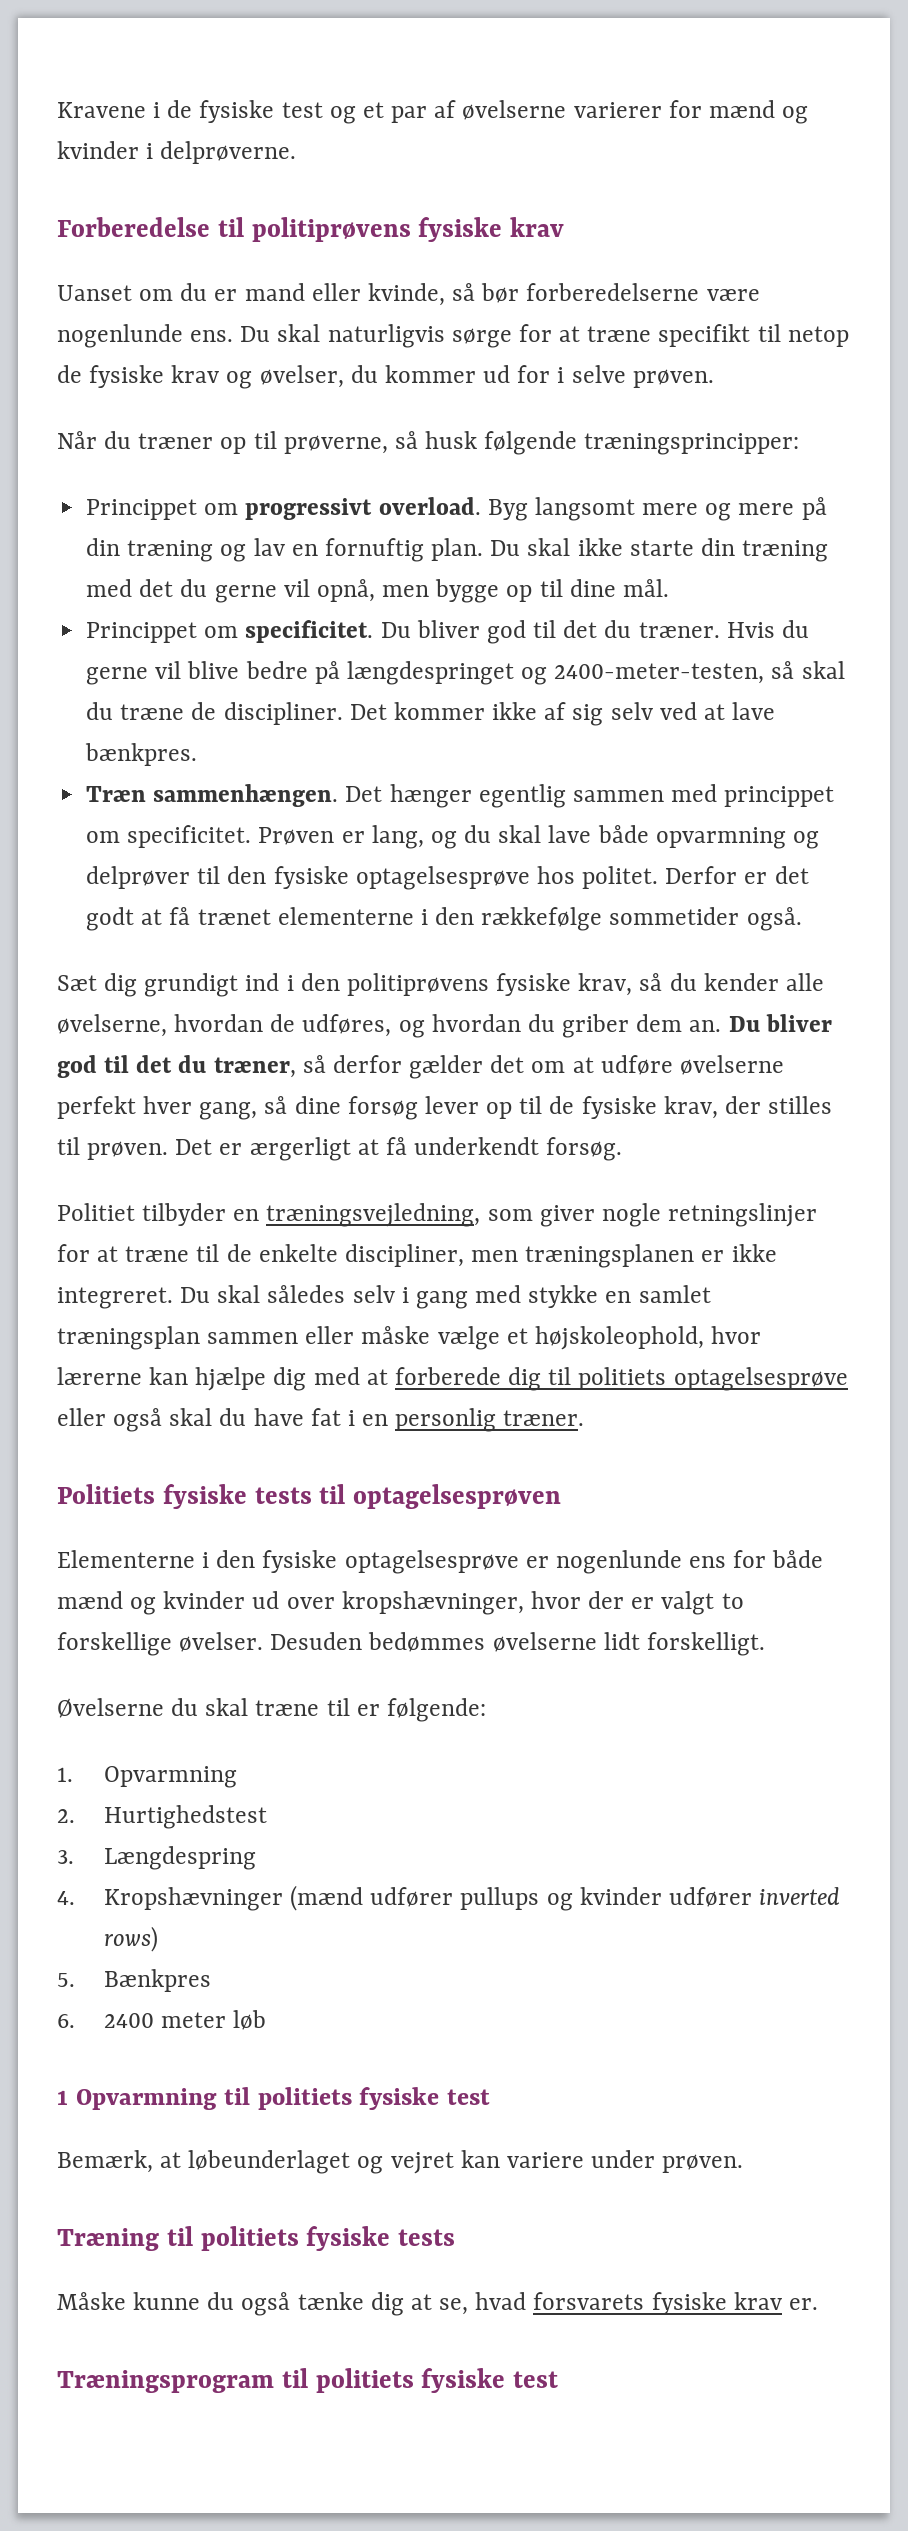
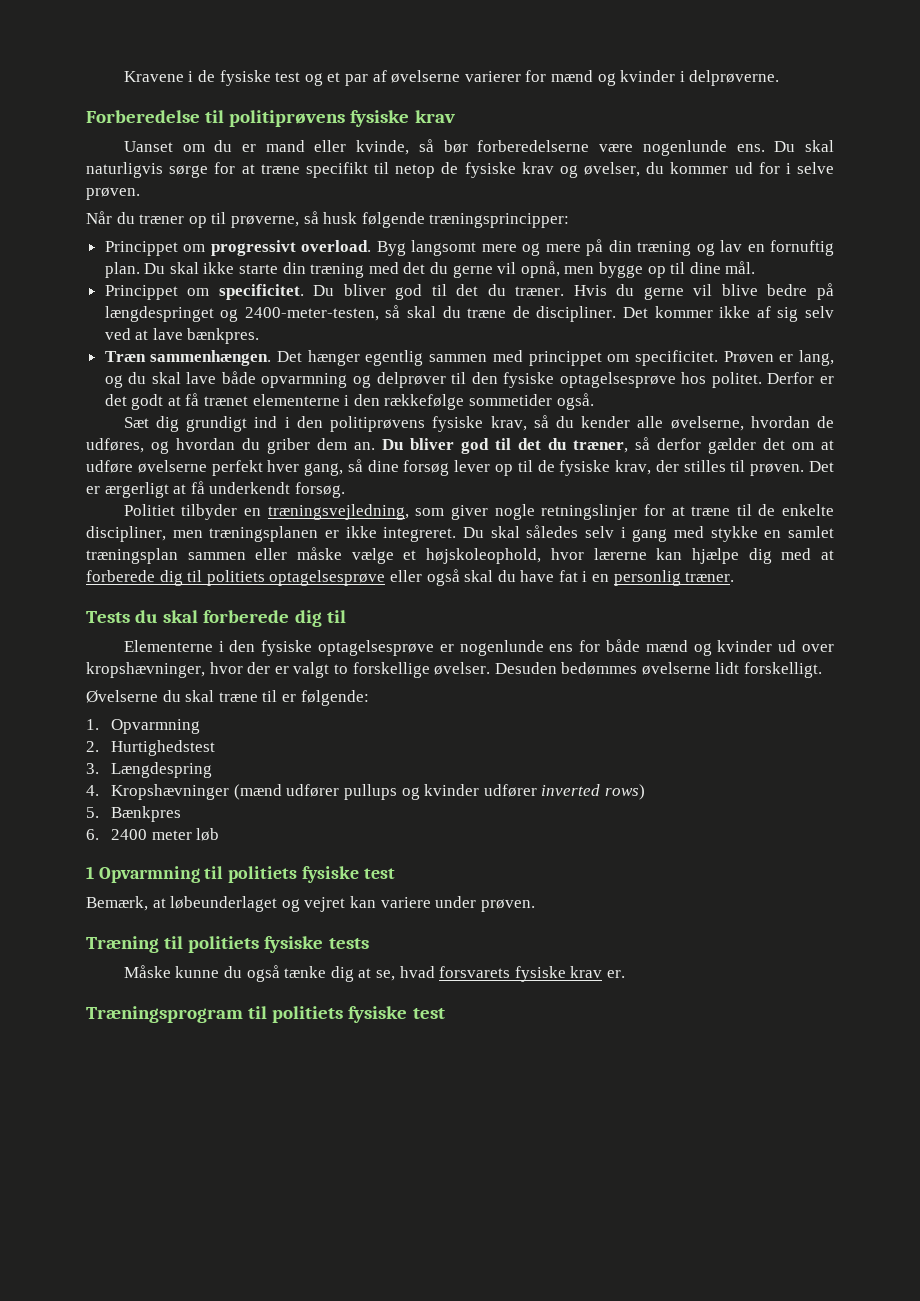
- Politiets fysiske tests til optagelsesprøven
+ Tests du skal forberede dig til

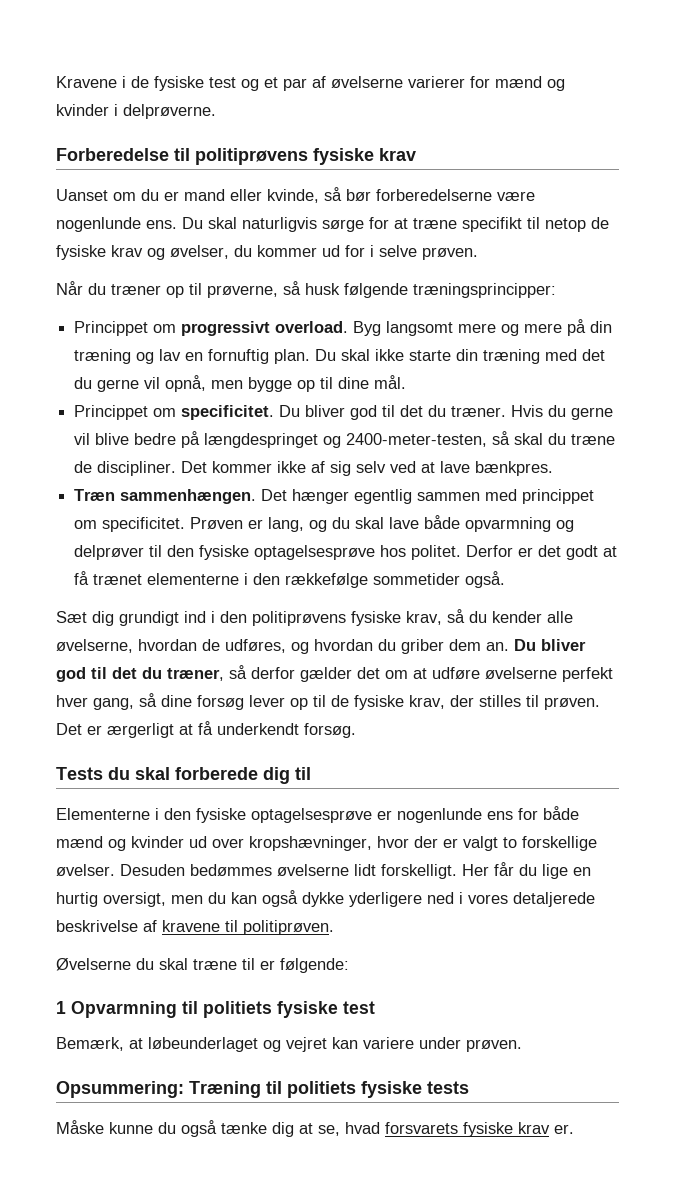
- Politiet tilbyder en træningsvejledning, som giver nogle retningslinjer for at træne til de enkelte discipliner, men træningsplanen er ikke integreret. Du skal således selv i gang med stykke en samlet træningsplan sammen eller måske vælge et højskoleophold, hvor lærerne kan hjælpe dig med at forberede dig til politiets optagelsesprøve eller også skal du have fat i en personlig træner.
+ Her får du lige en hurtig oversigt, men du kan også dykke yderligere ned i vores detaljerede beskrivelse af kravene til politiprøven.
- 1. Opvarmning
- 2. Hurtighedstest
- 3. Længdespring
- 4. Kropshævninger (mænd udfører pullups og kvinder udfører inverted rows)
- 5. Bænkpres
- 6. 2400 meter løb
- Træning til politiets fysiske tests
+ Opsummering: Træning til politiets fysiske tests
- Træningsprogram til politiets fysiske test

